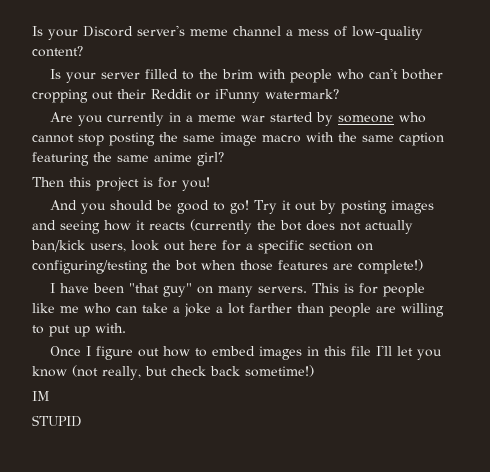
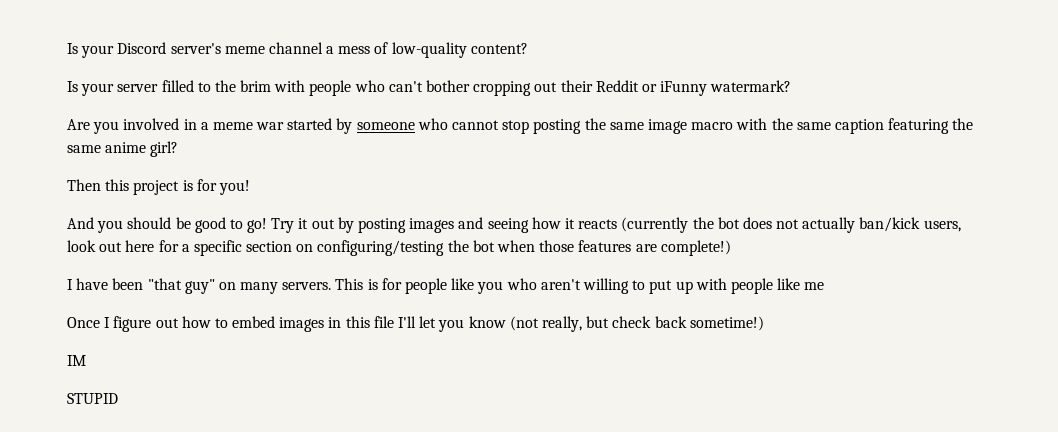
- Are you currently in a meme war started by someone who cannot stop posting the same image macro with the same caption featuring the same anime girl?
+ Are you involved in a meme war started by someone who cannot stop posting the same image macro with the same caption featuring the same anime girl?
- This is for people like me who can take a joke a lot farther than people are willing to put up with.
+ This is for people like you who aren't willing to put up with people like me

